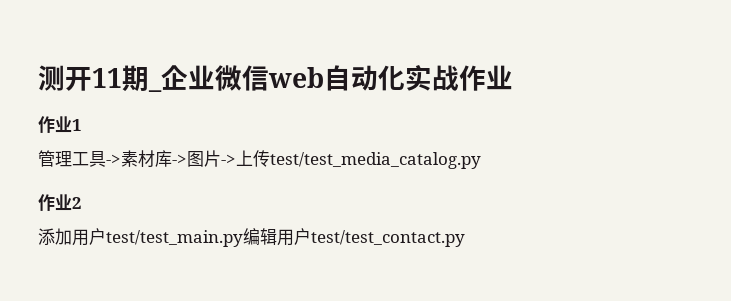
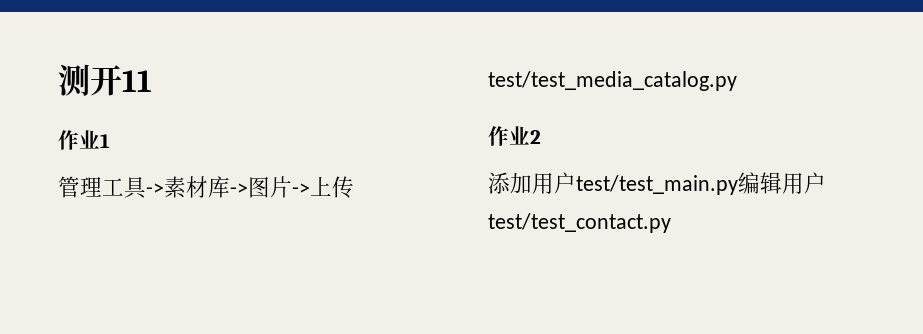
- 测开11期_企业微信web自动化实战作业
+ 测开11

